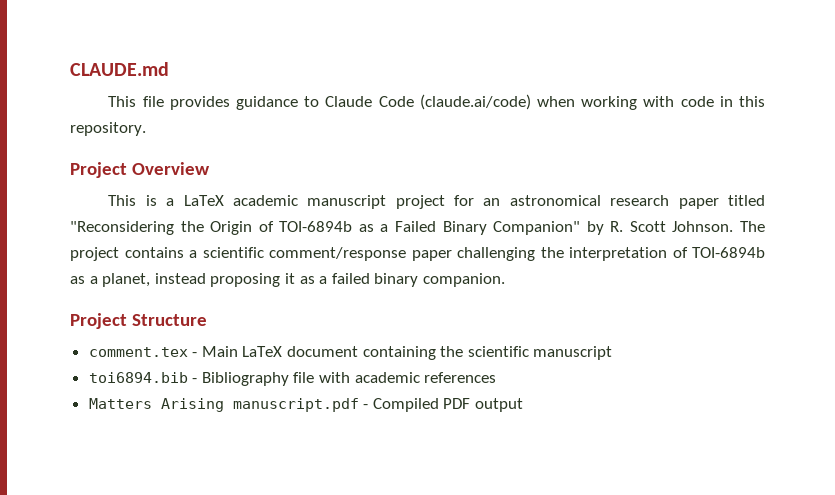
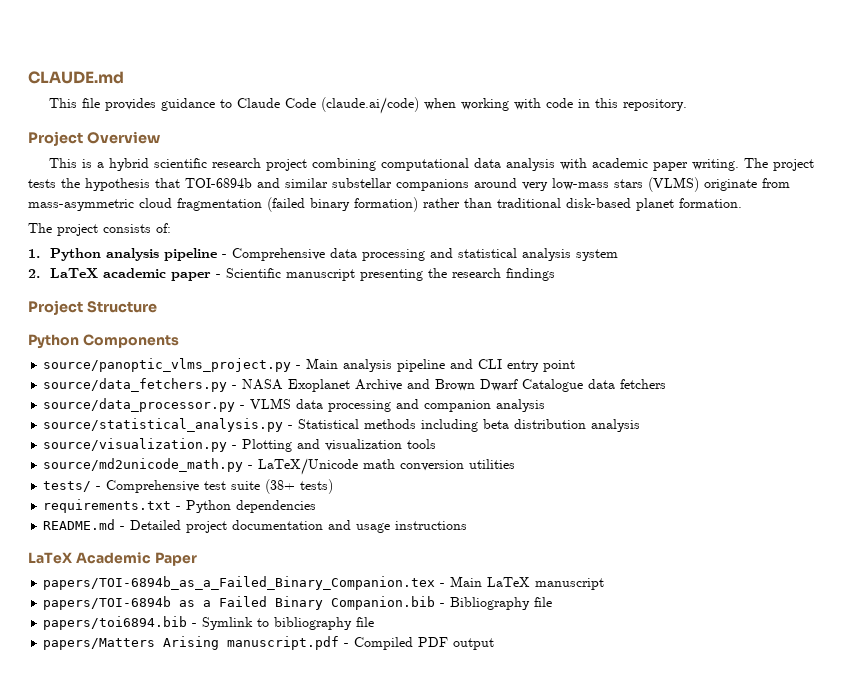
- This is a LaTeX academic manuscript project for an astronomical research paper titled "Reconsidering the Origin of TOI-6894b as a Failed Binary Companion" by R. Scott Johnson. The project contains a scientific comment/response paper challenging the interpretation of TOI-6894b as a planet, instead proposing it as a failed binary companion.
+ This is a hybrid scientific research project combining computational data analysis with academic paper writing. The project tests the hypothesis that TOI-6894b and similar substellar companions around very low-mass stars (VLMS) originate from mass-asymmetric cloud fragmentation (failed binary formation) rather than traditional disk-based planet formation.
+ The project consists of:
+ 1. Python analysis pipeline - Comprehensive data processing and statistical analysis system
+ 2. LaTeX academic paper - Scientific manuscript presenting the research findings
  Project Structure
- comment.tex - Main LaTeX document containing the scientific manuscript
- toi6894.bib - Bibliography file with academic references
- Matters Arising manuscript.pdf - Compiled PDF output
+ Python Components
+ source/panoptic_vlms_project.py - Main analysis pipeline and CLI entry point
+ source/data_fetchers.py - NASA Exoplanet Archive and Brown Dwarf Catalogue data fetchers
+ source/data_processor.py - VLMS data processing and companion analysis
+ source/statistical_analysis.py - Statistical methods including beta distribution analysis
+ source/visualization.py - Plotting and visualization tools
+ source/md2unicode_math.py - LaTeX/Unicode math conversion utilities
+ tests/ - Comprehensive test suite (38+ tests)
+ requirements.txt - Python dependencies
+ README.md - Detailed project documentation and usage instructions
+ LaTeX Academic Paper
+ papers/TOI-6894b_as_a_Failed_Binary_Companion.tex - Main LaTeX manuscript
+ papers/TOI-6894b as a Failed Binary Companion.bib - Bibliography file
+ papers/toi6894.bib - Symlink to bibliography file
+ papers/Matters Arising manuscript.pdf - Compiled PDF output

